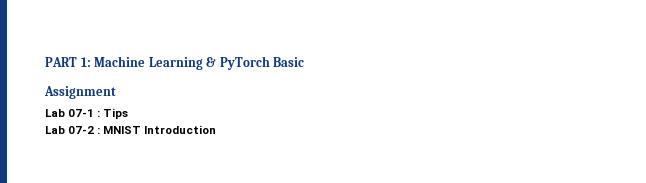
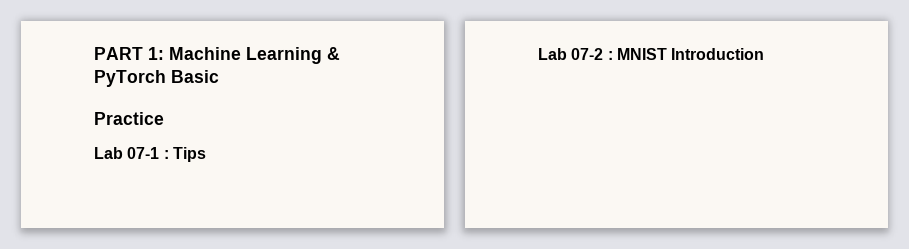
- Assignment
+ Practice

